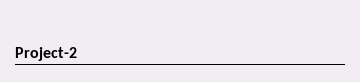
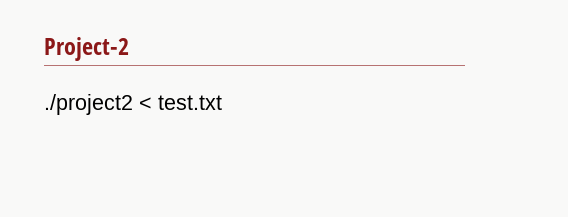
+ ./project2 < test.txt

